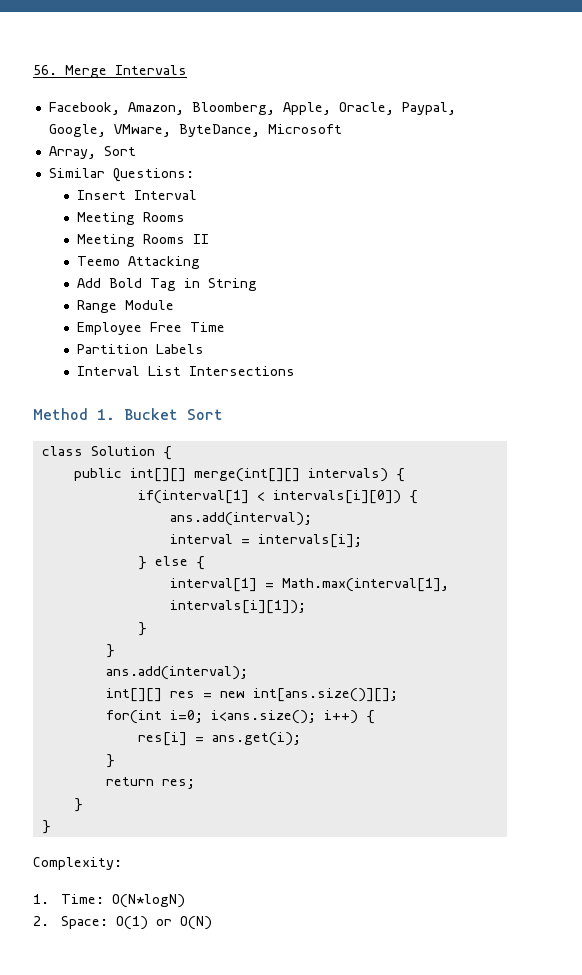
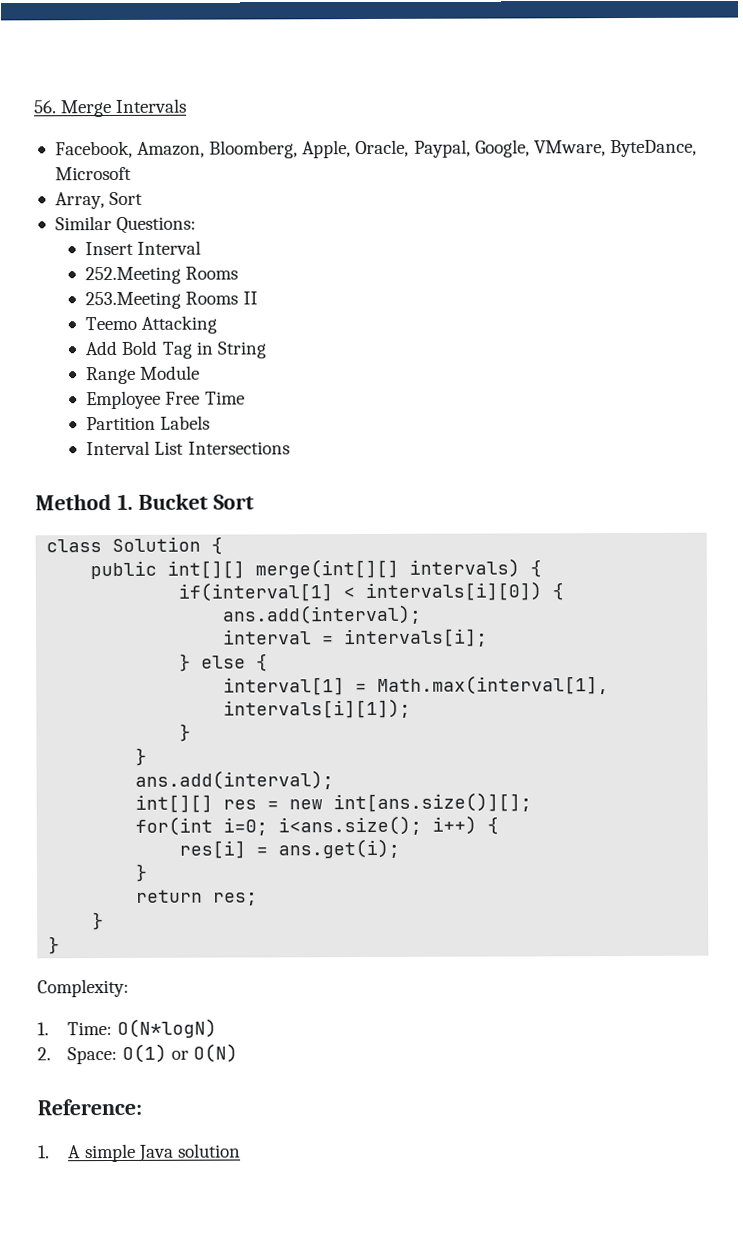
  Insert Interval
- Meeting Rooms
+ 252.Meeting Rooms
- Meeting Rooms II
+ 253.Meeting Rooms II
+ Reference:
+ 1. A simple Java solution

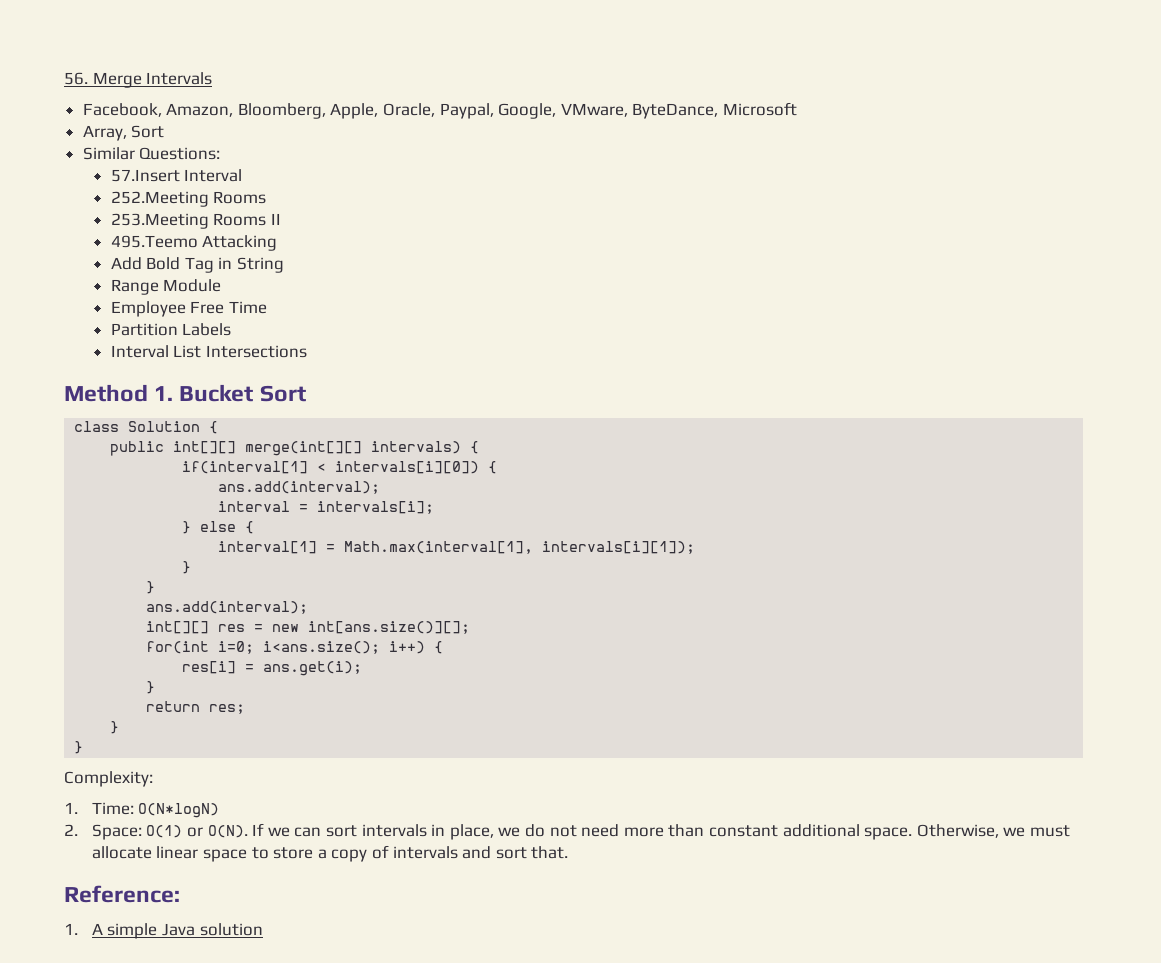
- Insert Interval
+ 57.Insert Interval
- Teemo Attacking
+ 495.Teemo Attacking
- 2. Space: O(1) or O(N)
+ 2. Space: O(1) or O(N). If we can sort intervals in place, we do not need more than constant additional space. Otherwise, we must allocate linear space to store a copy of intervals and sort that.

